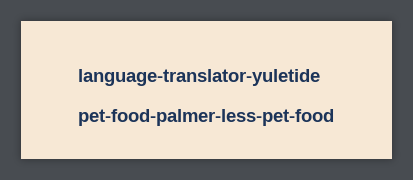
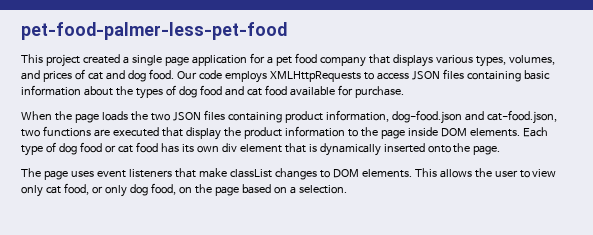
- language-translator-yuletide
  pet-food-palmer-less-pet-food
+ This project created a single page application for a pet food company that displays various types, volumes, and prices of cat and dog food. Our code employs XMLHttpRequests to access JSON files containing basic information about the types of dog food and cat food available for purchase.
+ When the page loads the two JSON files containing product information, dog-food.json and cat-food.json, two functions are executed that display the product information to the page inside DOM elements. Each type of dog food or cat food has its own div element that is dynamically inserted onto the page.
+ The page uses event listeners that make classList changes to DOM elements. This allows the user to view only cat food, or only dog food, on the page based on a selection.

